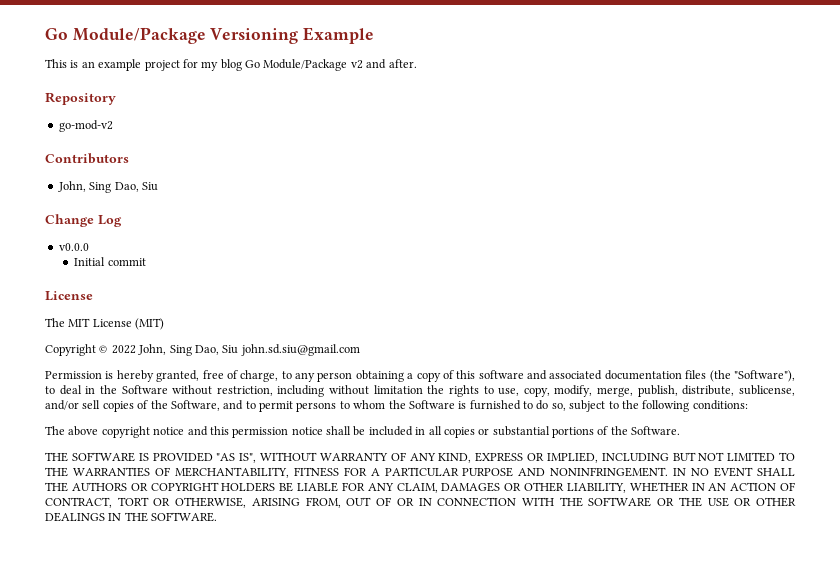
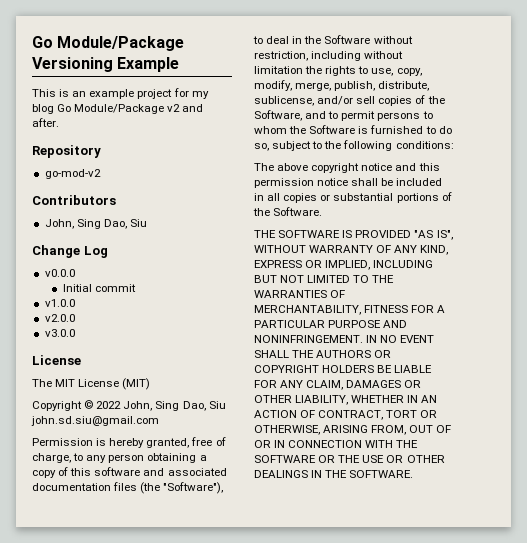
+ v1.0.0
+ v2.0.0
+ v3.0.0

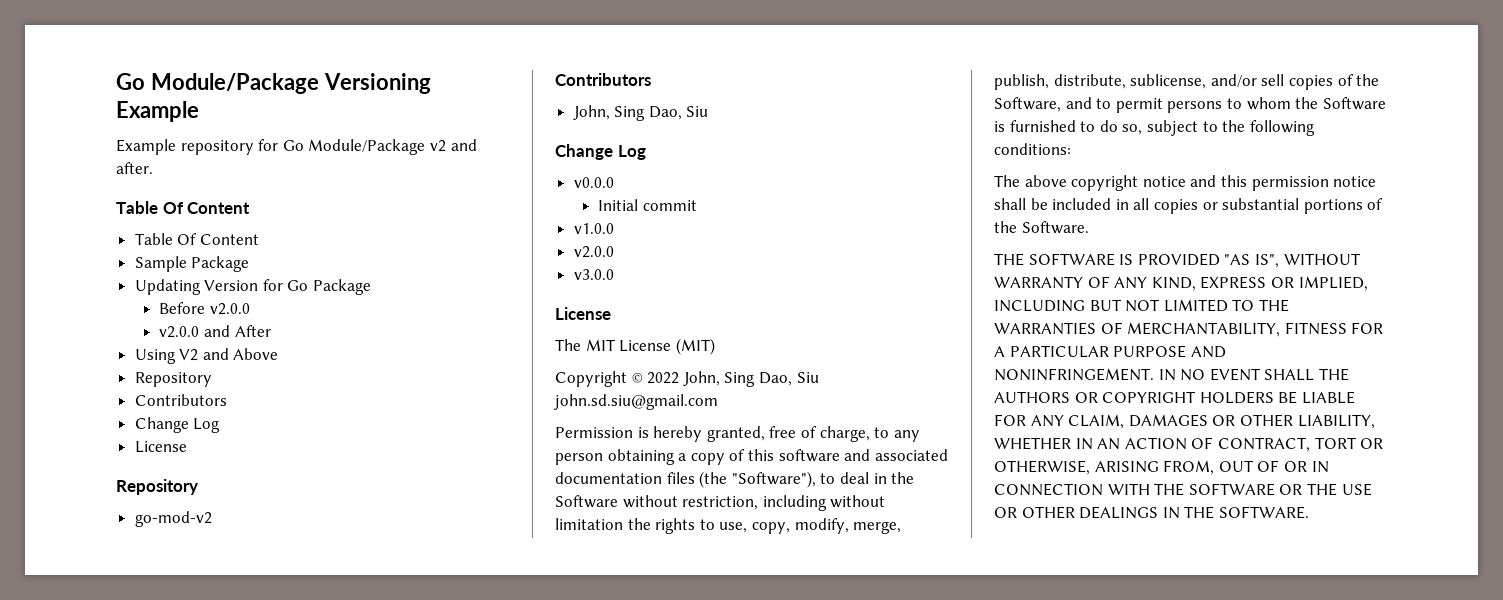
- This is an example project for my blog Go Module/Package v2 and after.
+ Example repository for Go Module/Package v2 and after.
+ Table Of Content
+ Table Of Content
+ Sample Package
+ Updating Version for Go Package
+ Before v2.0.0
+ v2.0.0 and After
+ Using V2 and Above
+ Repository
+ Contributors
+ Change Log
+ License

